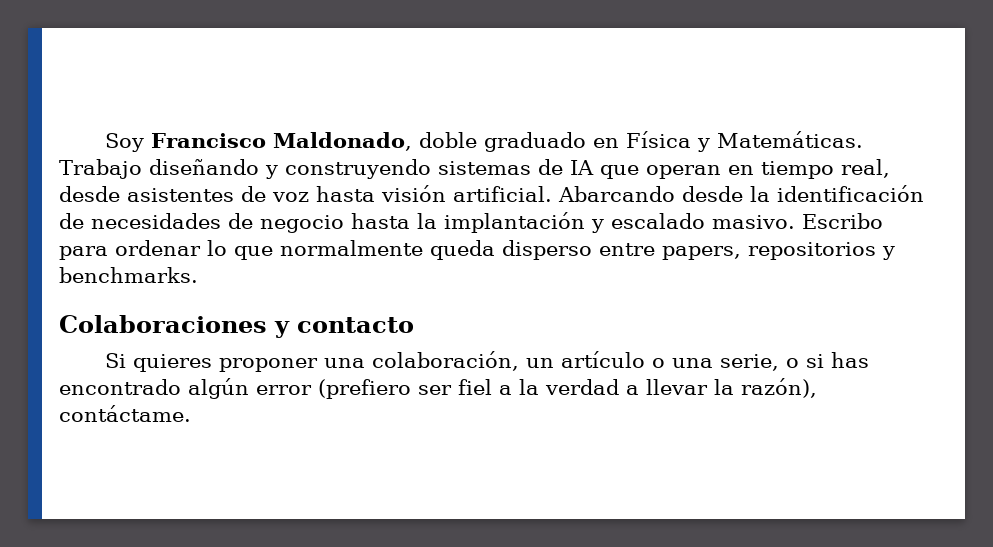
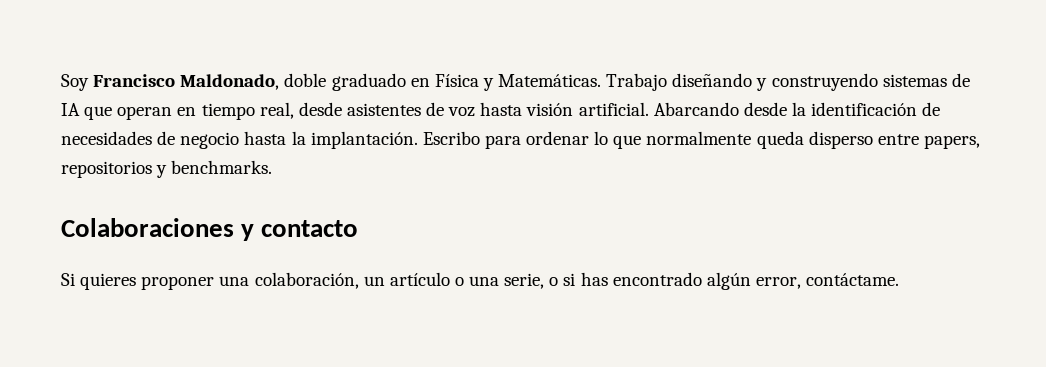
- Abarcando desde la identificación de necesidades de negocio hasta la implantación y escalado masivo.
+ Abarcando desde la identificación de necesidades de negocio hasta la implantación.
- Si quieres proponer una colaboración, un artículo o una serie, o si has encontrado algún error (prefiero ser fiel a la verdad a llevar la razón), contáctame.
+ Si quieres proponer una colaboración, un artículo o una serie, o si has encontrado algún error, contáctame.

